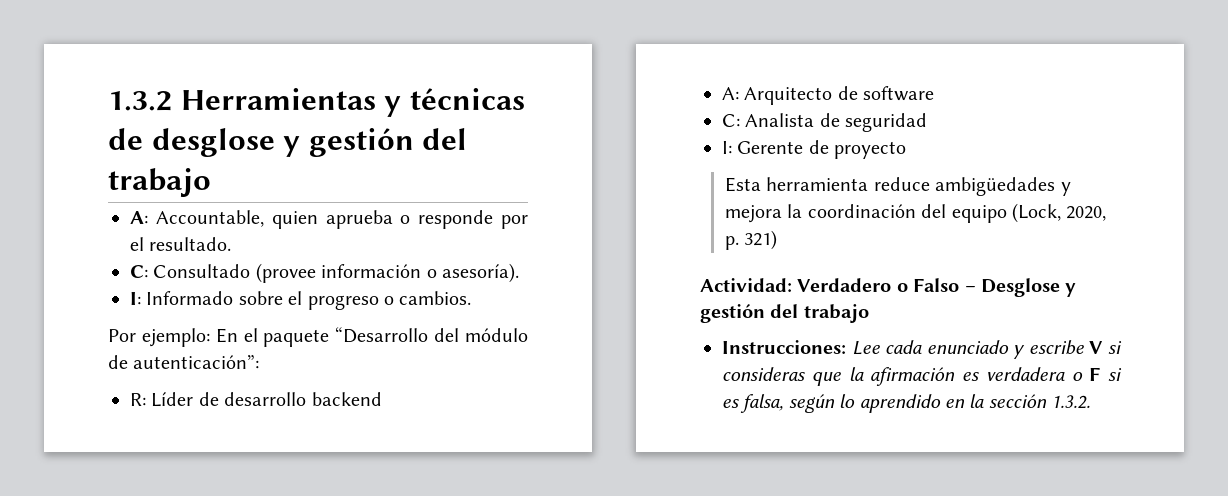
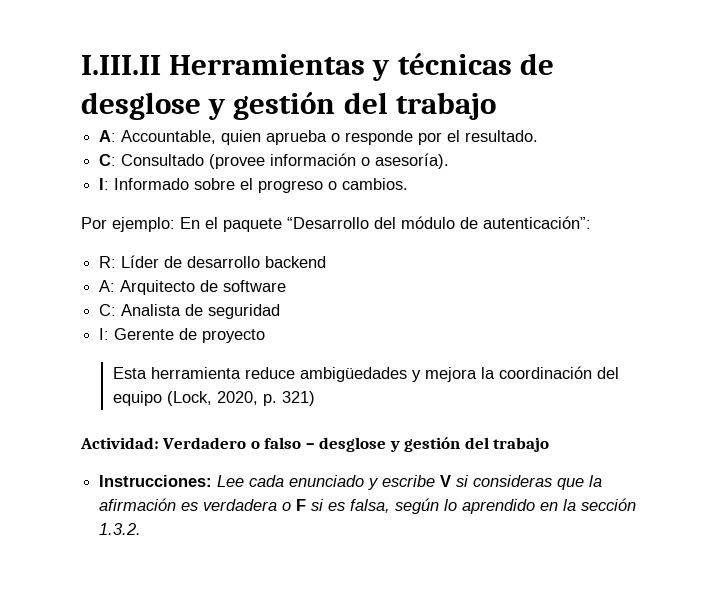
- 1.3.2 Herramientas y técnicas de desglose y gestión del trabajo
+ I.III.II Herramientas y técnicas de desglose y gestión del trabajo
- Actividad: Verdadero o Falso – Desglose y gestión del trabajo
+ Actividad: Verdadero o falso – desglose y gestión del trabajo

